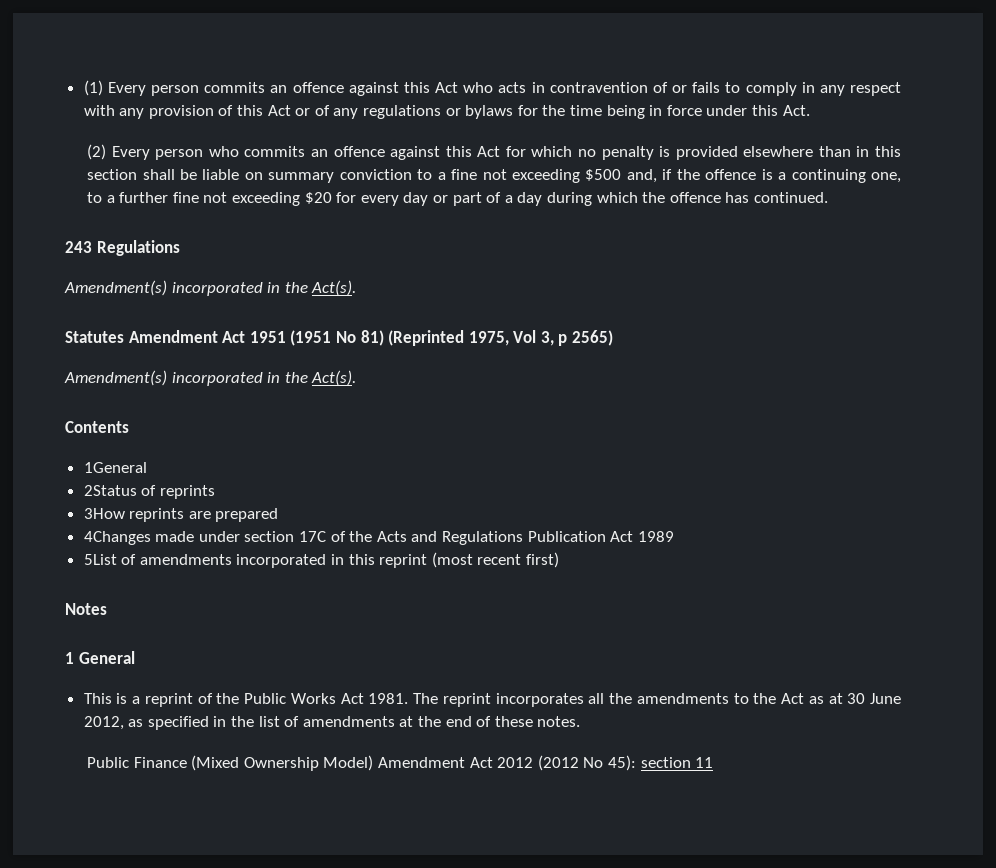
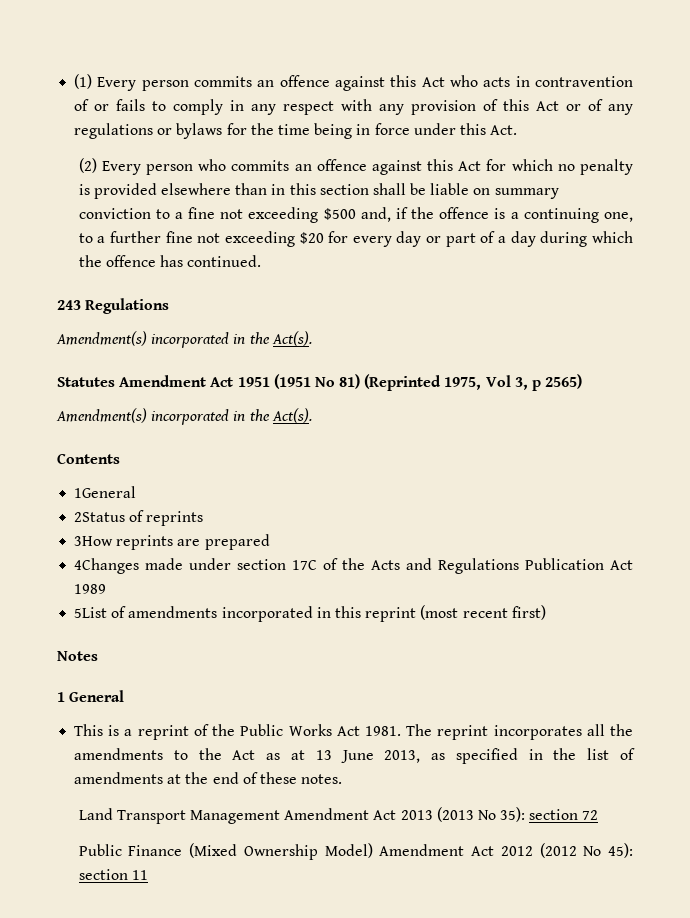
- The reprint incorporates all the amendments to the Act as at 30 June 2012, as specified in the list of amendments at the end of these notes.
+ The reprint incorporates all the amendments to the Act as at 13 June 2013, as specified in the list of amendments at the end of these notes.
+ Land Transport Management Amendment Act 2013 (2013 No 35): section 72

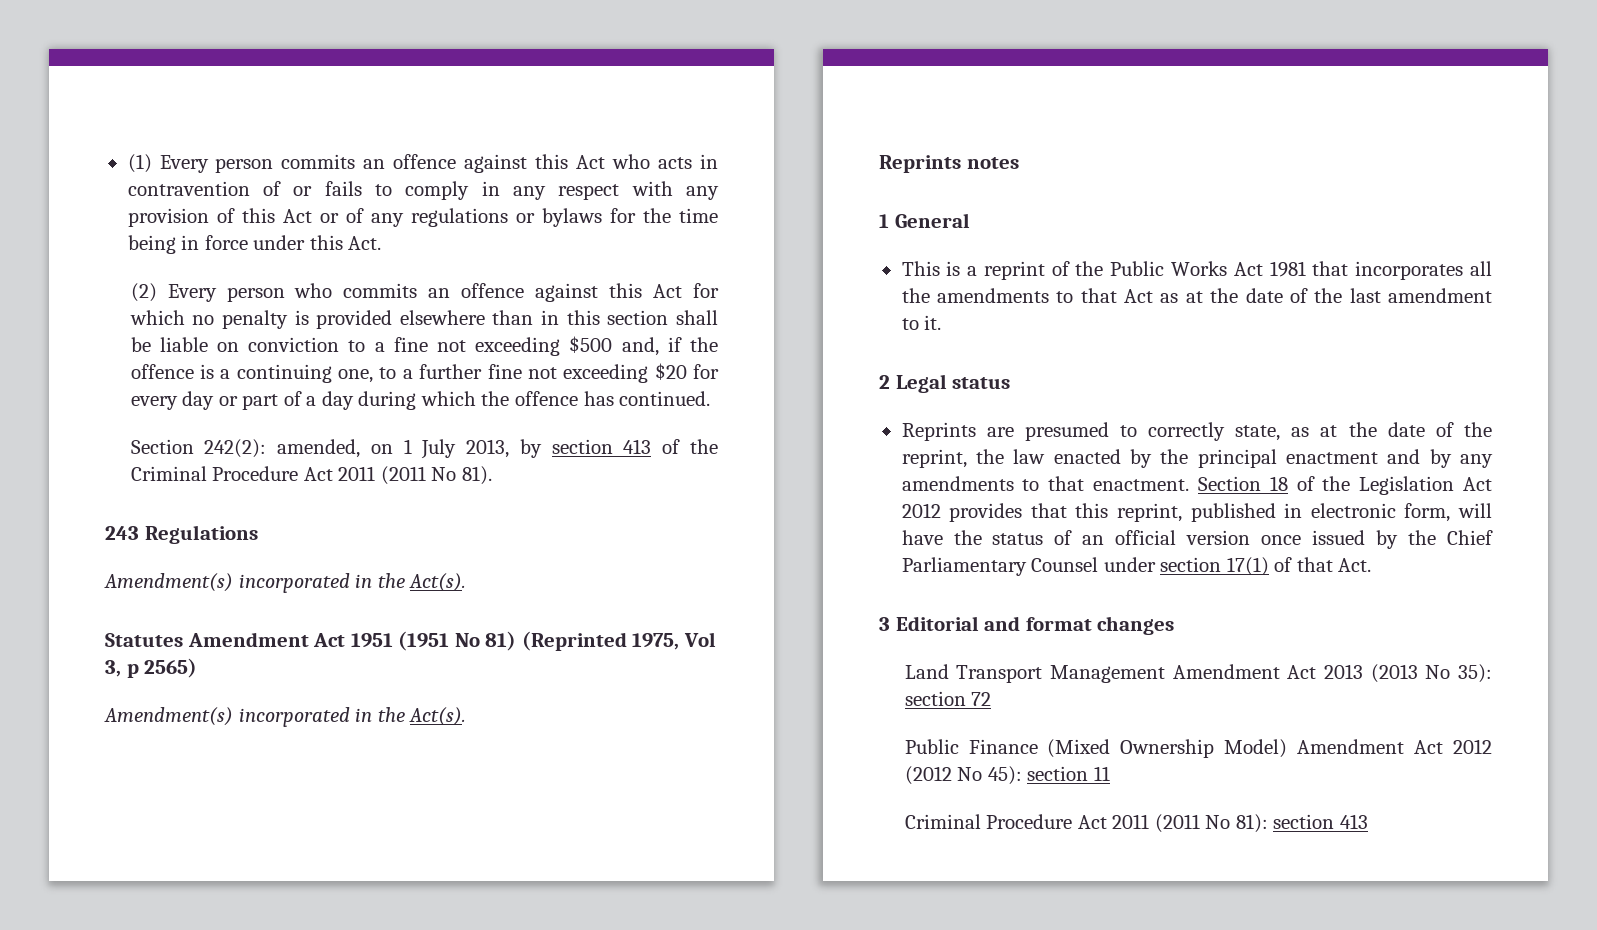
- (2) Every person who commits an offence against this Act for which no penalty is provided elsewhere than in this section shall be liable on summary conviction to a fine not exceeding $500 and, if the offence is a continuing one, to a further fine not exceeding $20 for every day or part of a day during which the offence has continued.
+ (2) Every person who commits an offence against this Act for which no penalty is provided elsewhere than in this section shall be liable on conviction to a fine not exceeding $500 and, if the offence is a continuing one, to a further fine not exceeding $20 for every day or part of a day during which the offence has continued.
+ Section 242(2): amended, on 1 July 2013, by section 413 of the Criminal Procedure Act 2011 (2011 No 81).
- Contents
- 1General
- 2Status of reprints
- 3How reprints are prepared
- 4Changes made under section 17C of the Acts and Regulations Publication Act 1989
- 5List of amendments incorporated in this reprint (most recent first)
- Notes
+ Reprints notes
- This is a reprint of the Public Works Act 1981. The reprint incorporates all the amendments to the Act as at 13 June 2013, as specified in the list of amendments at the end of these notes.
+ This is a reprint of the Public Works Act 1981 that incorporates all the amendments to that Act as at the date of the last amendment to it.
+ 2 Legal status
+ Reprints are presumed to correctly state, as at the date of the reprint, the law enacted by the principal enactment and by any amendments to that enactment. Section 18 of the Legislation Act 2012 provides that this reprint, published in electronic form, will have the status of an official version once issued by the Chief Parliamentary Counsel under section 17(1) of that Act.
+ 3 Editorial and format changes
+ Criminal Procedure Act 2011 (2011 No 81): section 413

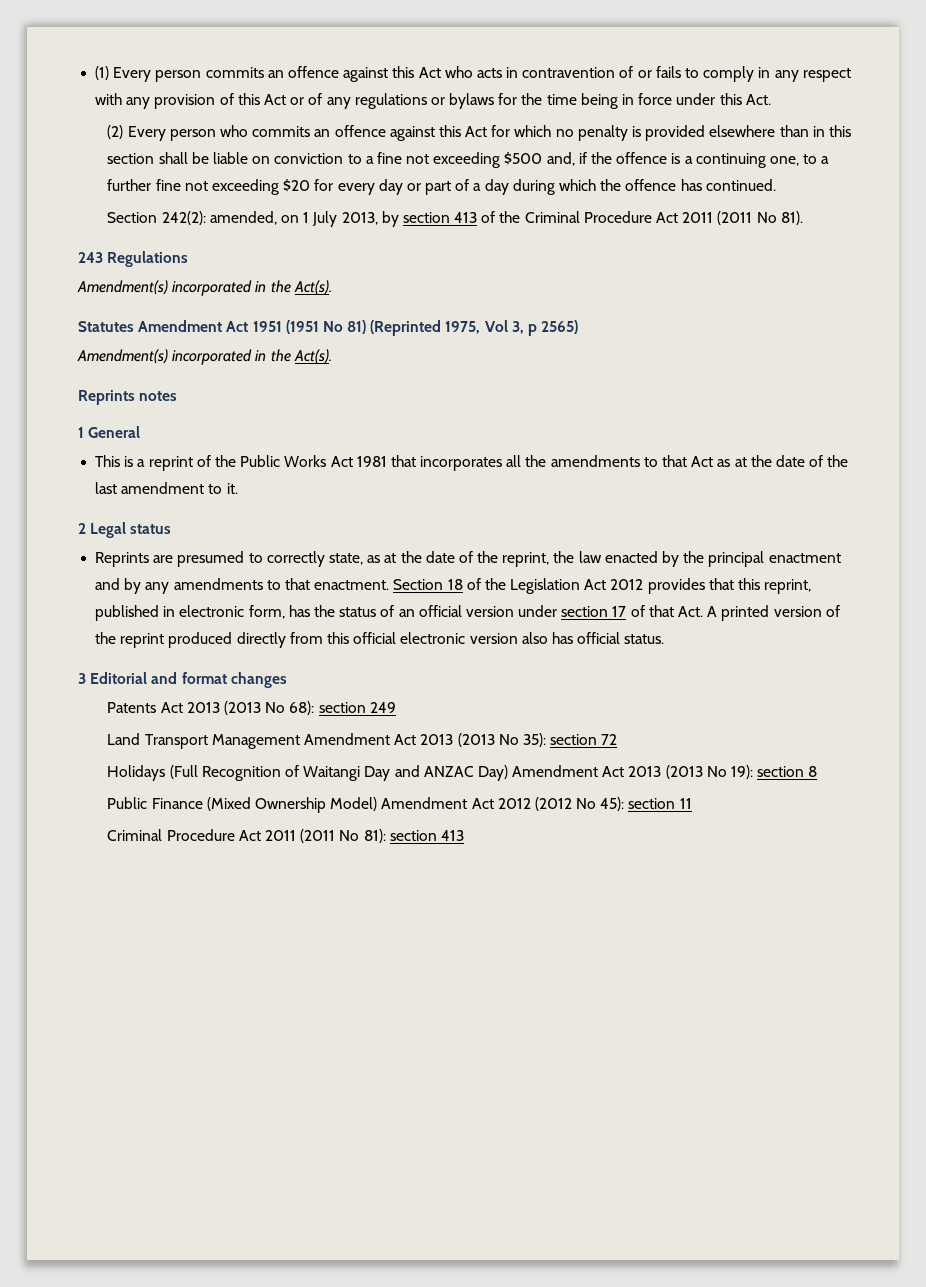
- Section 18 of the Legislation Act 2012 provides that this reprint, published in electronic form, will have the status of an official version once issued by the Chief Parliamentary Counsel under section 17(1) of that Act.
+ Section 18 of the Legislation Act 2012 provides that this reprint, published in electronic form, has the status of an official version under section 17 of that Act. A printed version of the reprint produced directly from this official electronic version also has official status.
+ Patents Act 2013 (2013 No 68): section 249
+ Holidays (Full Recognition of Waitangi Day and ANZAC Day) Amendment Act 2013 (2013 No 19): section 8

